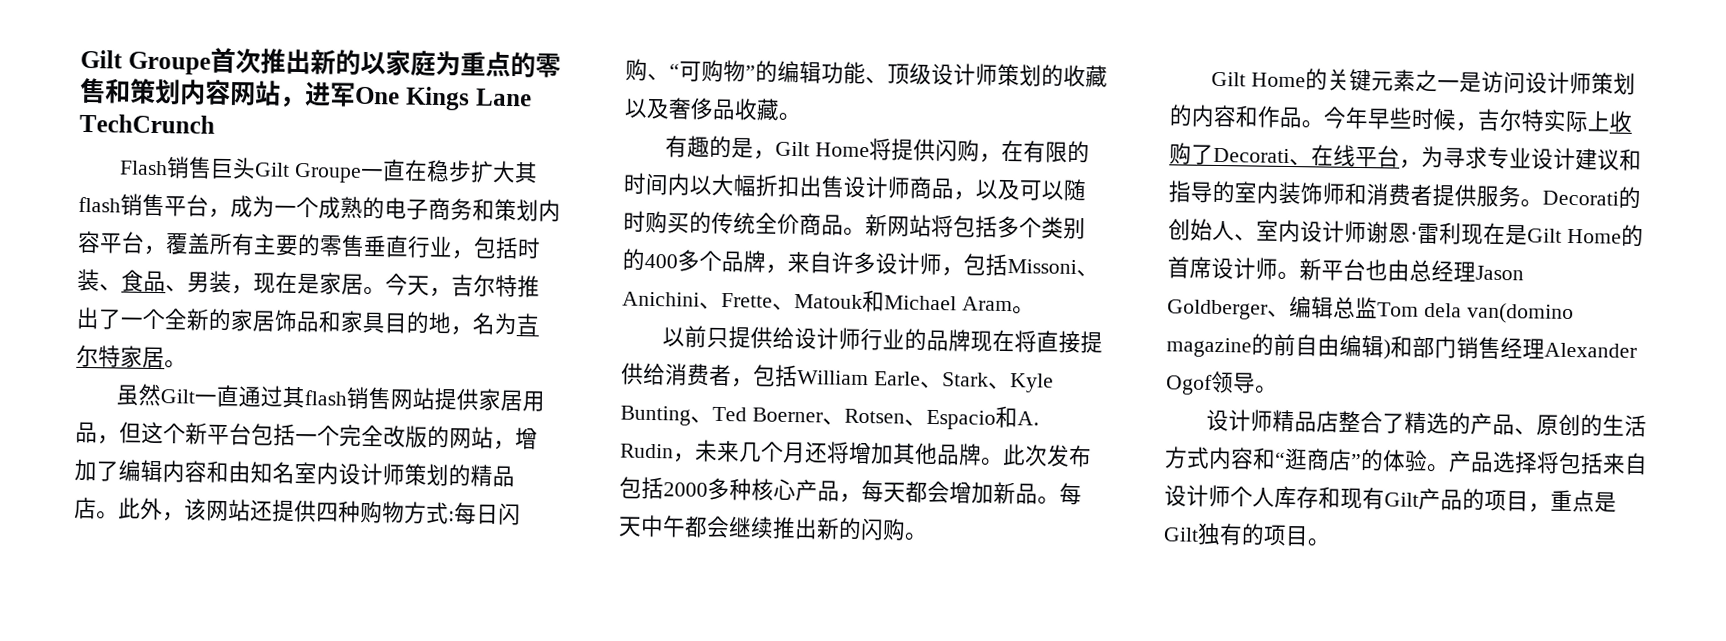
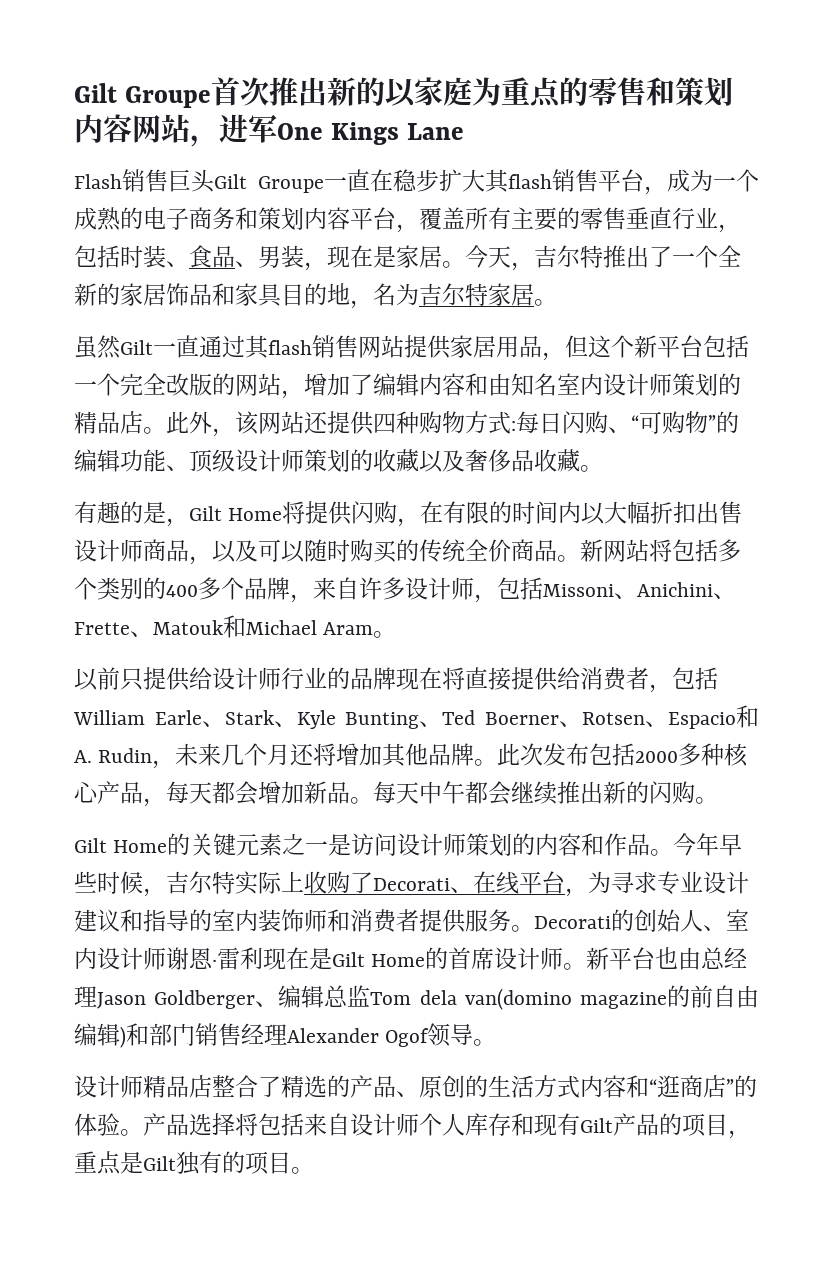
- Gilt Groupe首次推出新的以家庭为重点的零售和策划内容网站，进军One Kings Lane TechCrunch
+ Gilt Groupe首次推出新的以家庭为重点的零售和策划内容网站，进军One Kings Lane

